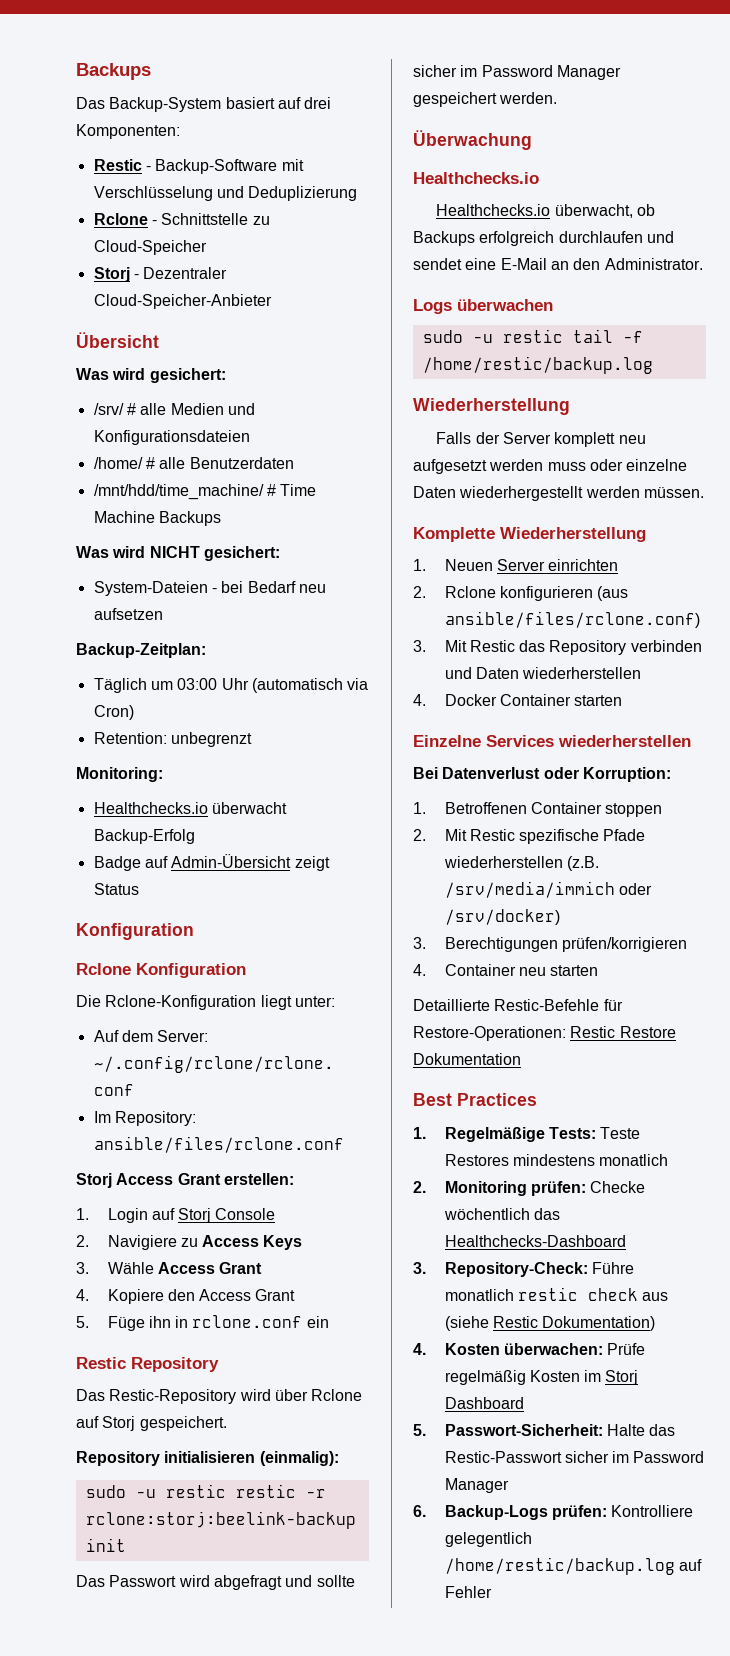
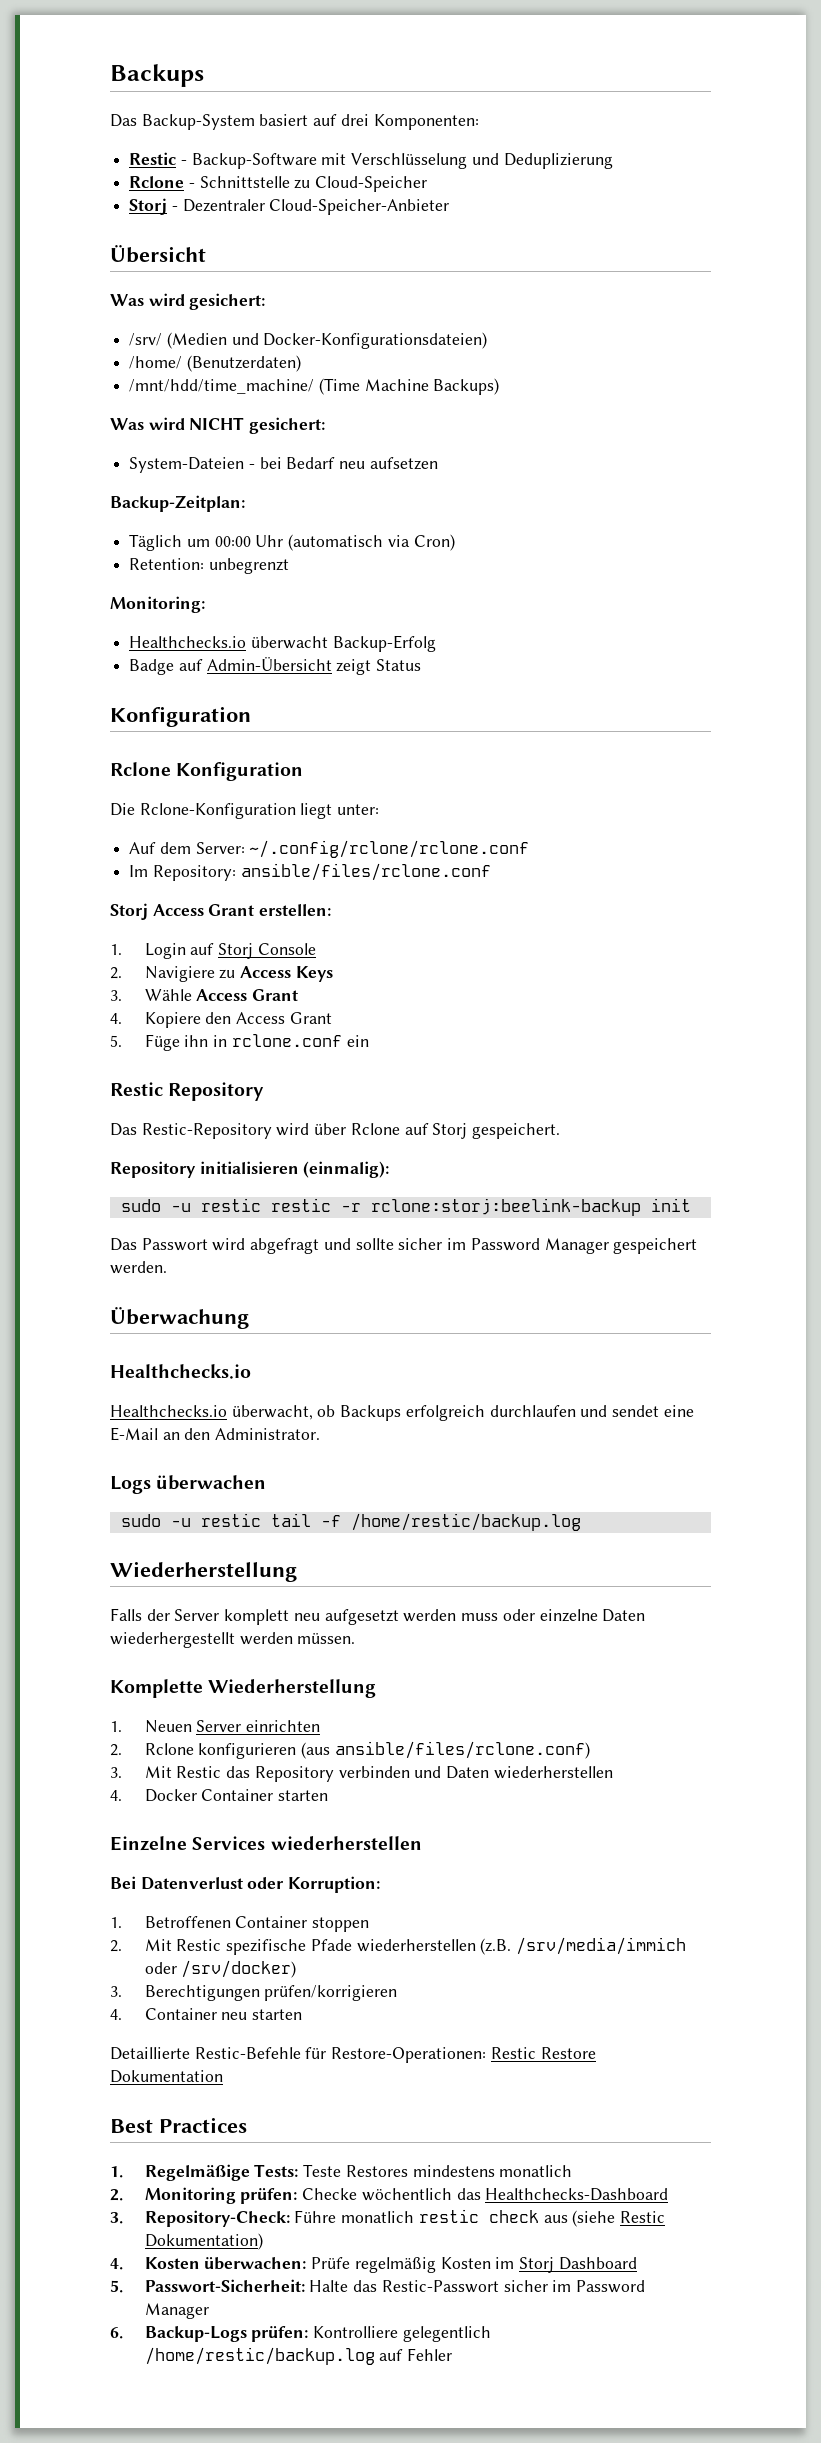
- /srv/ # alle Medien und Konfigurationsdateien
- /home/ # alle Benutzerdaten
- /mnt/hdd/time_machine/ # Time Machine Backups
+ /srv/ (Medien und Docker-Konfigurationsdateien)
+ /home/ (Benutzerdaten)
+ /mnt/hdd/time_machine/ (Time Machine Backups)
- Täglich um 03:00 Uhr (automatisch via Cron)
+ Täglich um 00:00 Uhr (automatisch via Cron)

